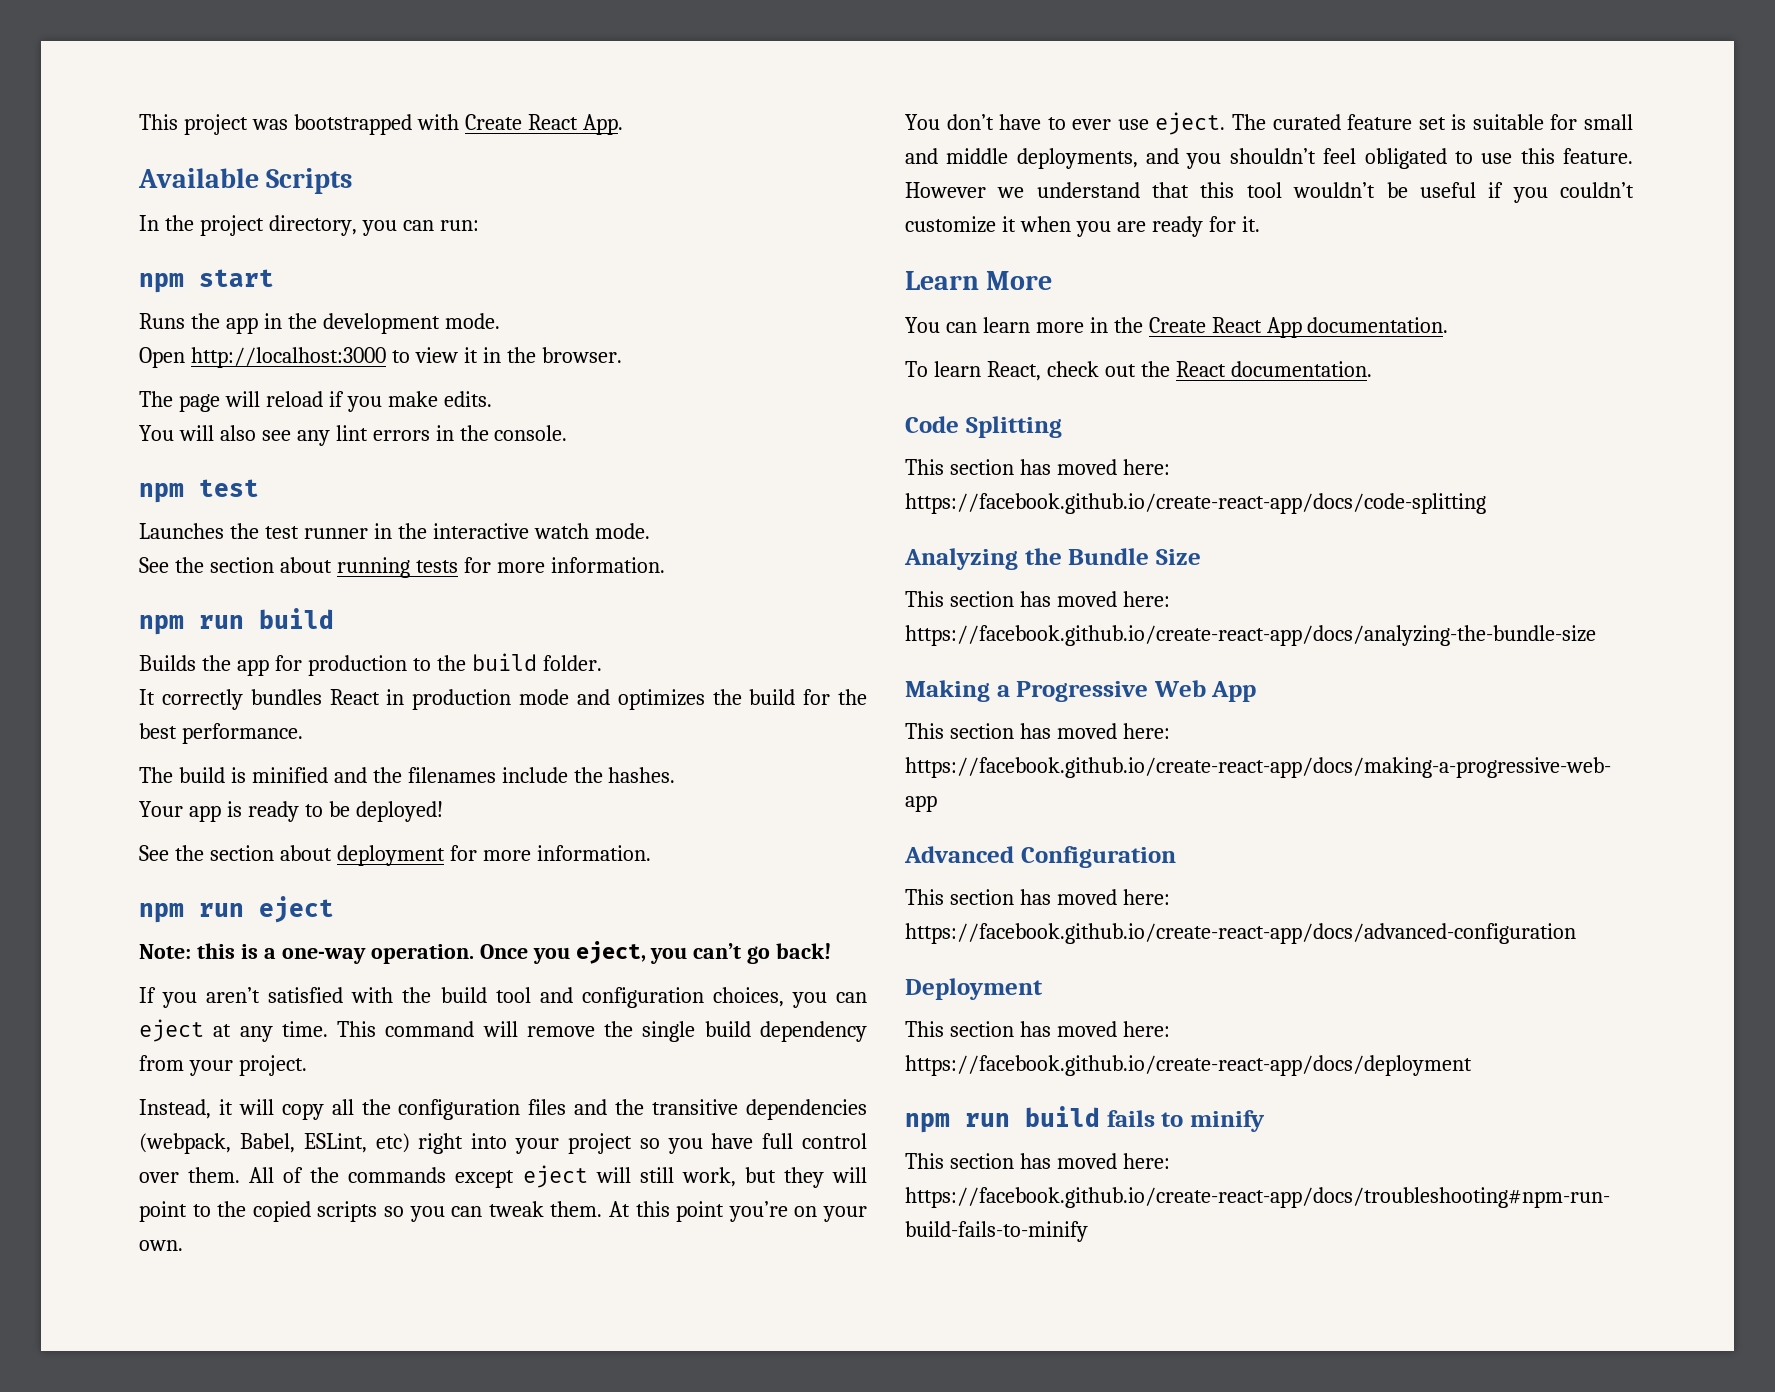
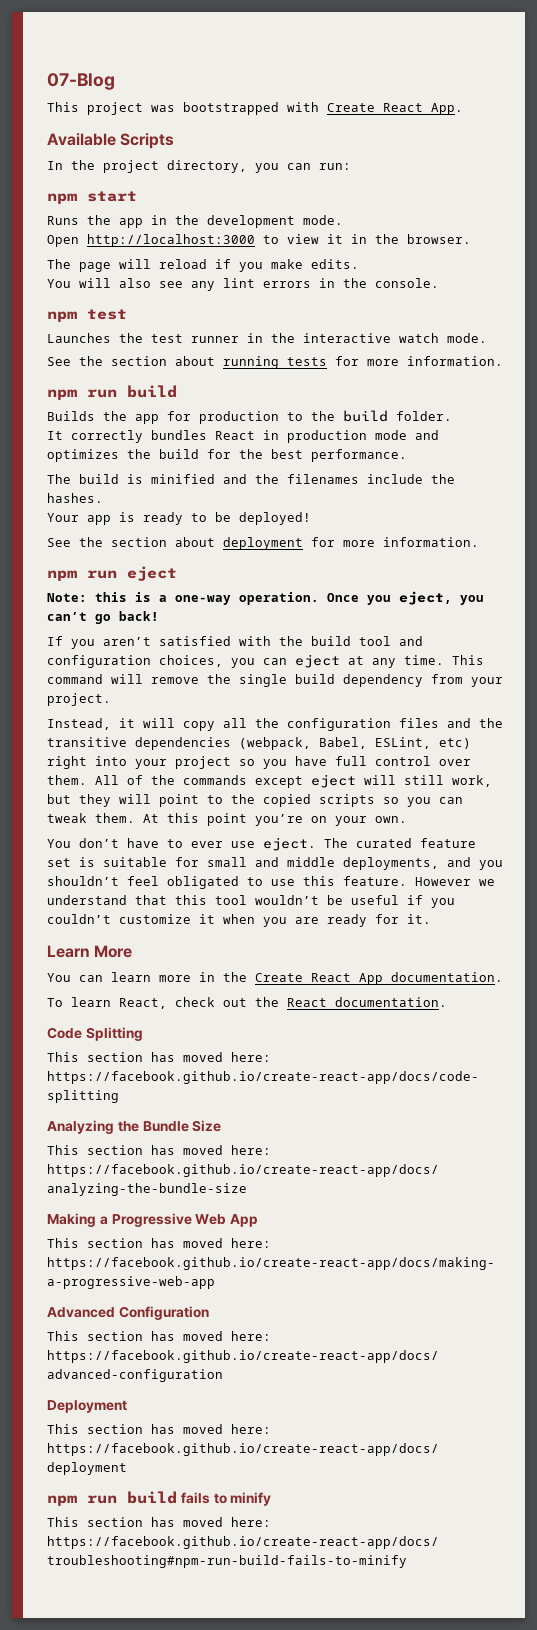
+ 07-Blog

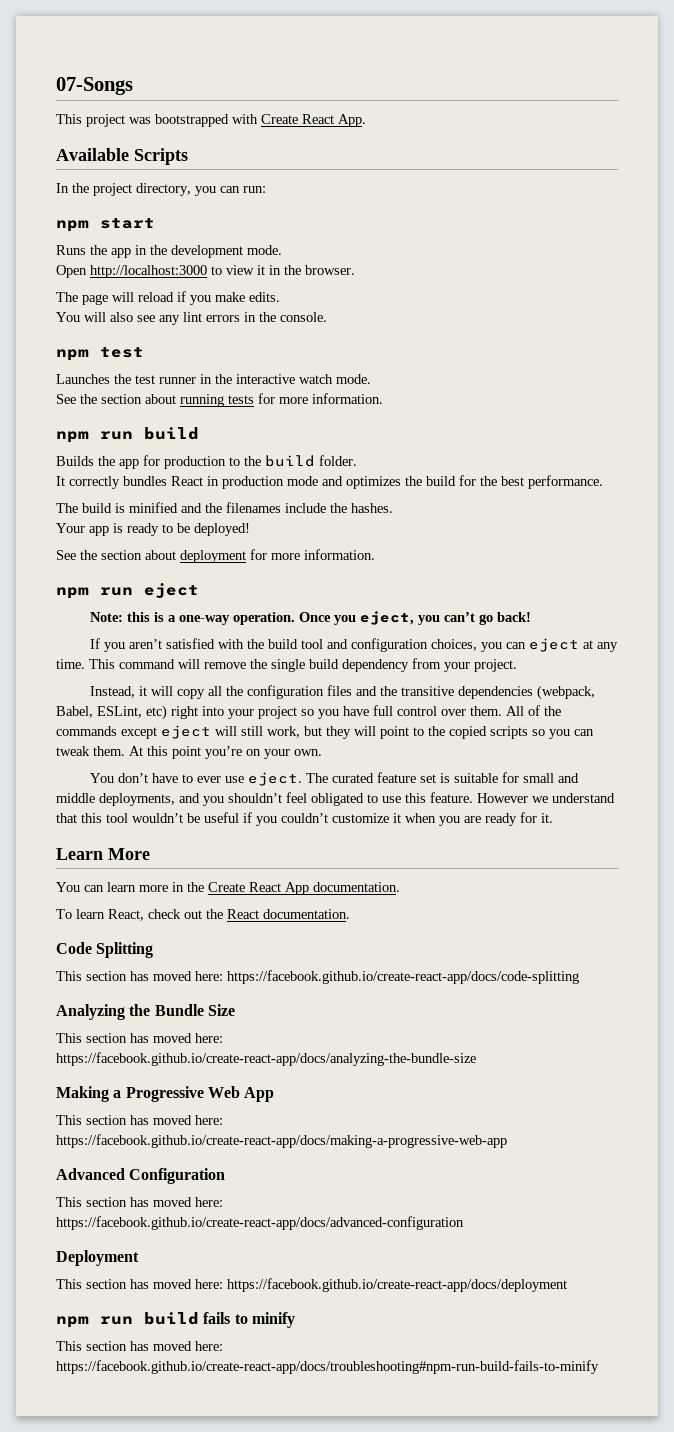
- 07-Blog
+ 07-Songs

